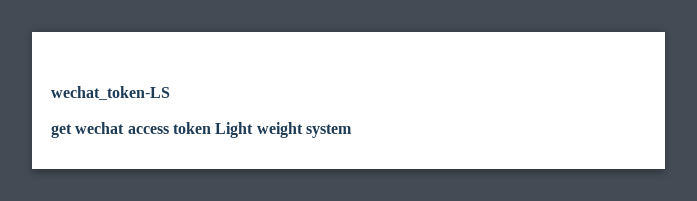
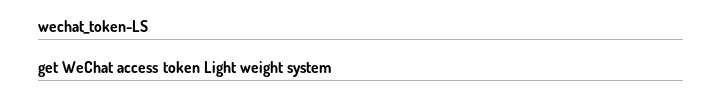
- get wechat access token Light weight system
+ get WeChat access token Light weight system

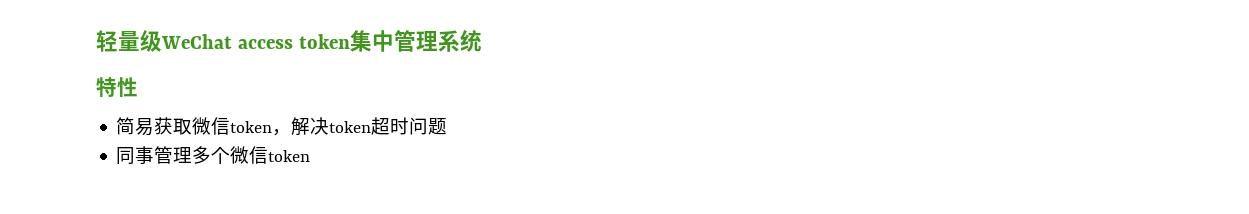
- wechat_token-LS
- get WeChat access token Light weight system
+ 轻量级WeChat access token集中管理系统
+ 特性
+ 简易获取微信token，解决token超时问题
+ 同事管理多个微信token

